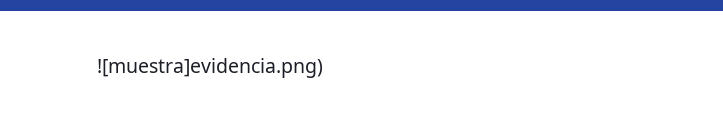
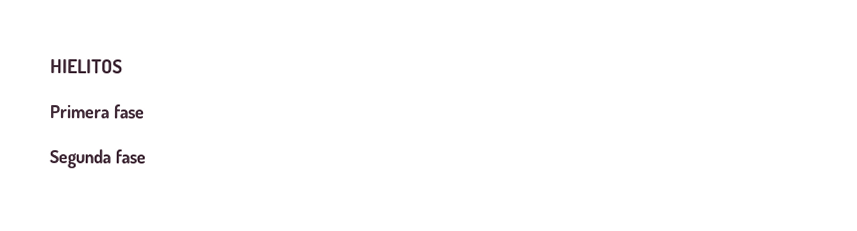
- ![muestra]evidencia.png)
+ HIELITOS
+ Primera fase
+ Segunda fase

